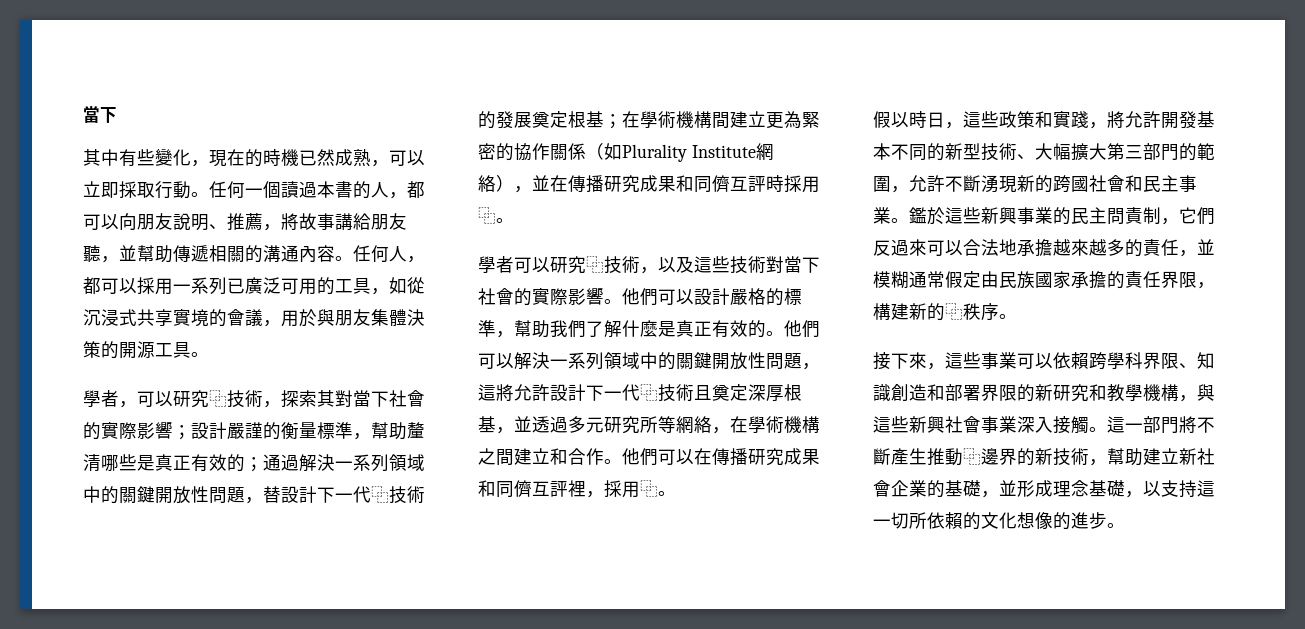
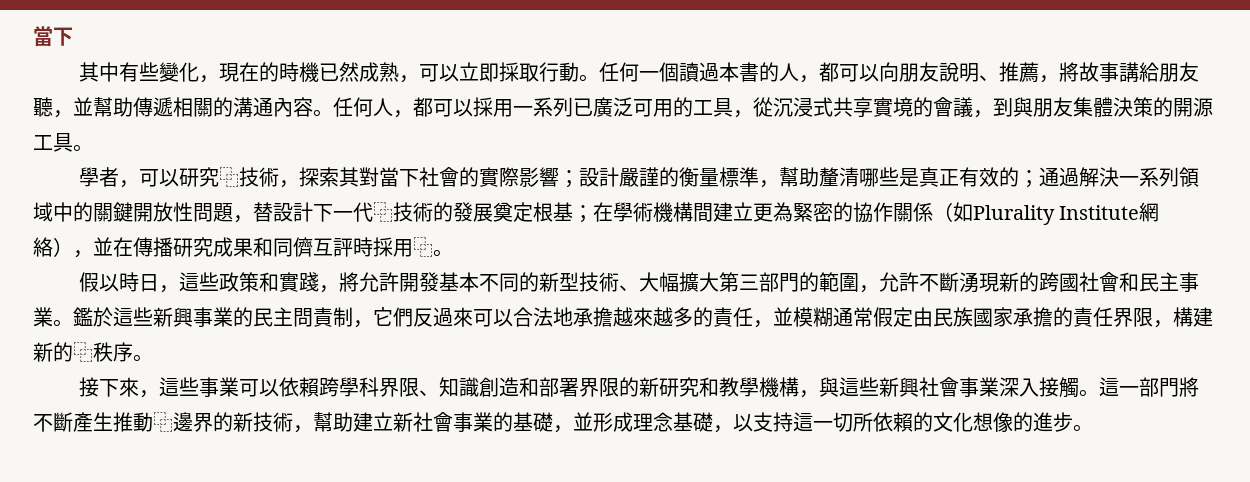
- 任何人，都可以採用一系列已廣泛可用的工具，如從沉浸式共享實境的會議，用於與朋友集體決策的開源工具。
+ 任何人，都可以採用一系列已廣泛可用的工具，從沉浸式共享實境的會議，到與朋友集體決策的開源工具。
- 學者可以研究⿻技術，以及這些技術對當下社會的實際影響。他們可以設計嚴格的標準，幫助我們了解什麼是真正有效的。他們可以解決一系列領域中的關鍵開放性問題，這將允許設計下一代⿻技術且奠定深厚根基，並透過多元研究所等網絡，在學術機構之間建立和合作。他們可以在傳播研究成果和同儕互評裡，採用⿻。
- 這一部門將不斷產生推動⿻邊界的新技術，幫助建立新社會企業的基礎，並形成理念基礎，以支持這一切所依賴的文化想像的進步。
+ 這一部門將不斷產生推動⿻邊界的新技術，幫助建立新社會事業的基礎，並形成理念基礎，以支持這一切所依賴的文化想像的進步。

